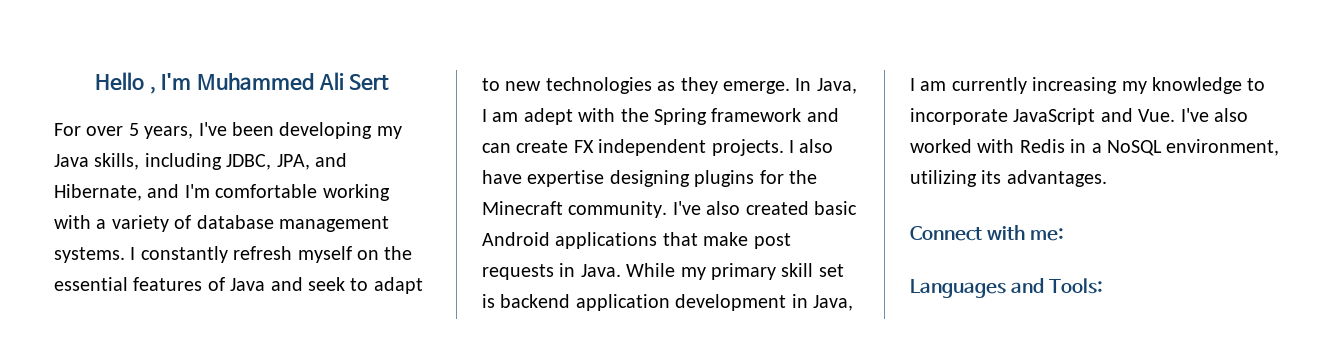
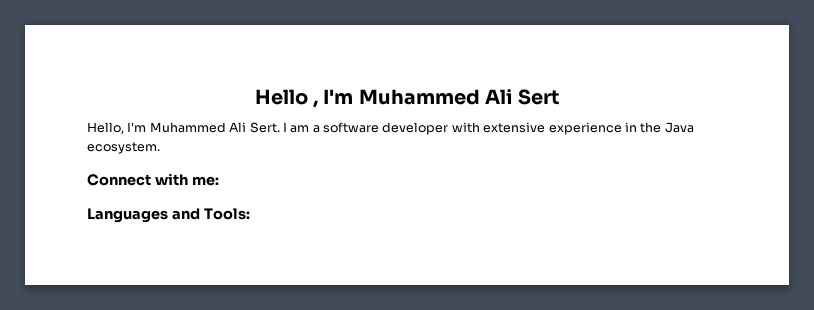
- For over 5 years, I've been developing my Java skills, including JDBC, JPA, and Hibernate, and I'm comfortable working with a variety of database management systems. I constantly refresh myself on the essential features of Java and seek to adapt to new technologies as they emerge. In Java, I am adept with the Spring framework and can create FX independent projects. I also have expertise designing plugins for the Minecraft community. I've also created basic Android applications that make post requests in Java. While my primary skill set is backend application development in Java, I am currently increasing my knowledge to incorporate JavaScript and Vue. I've also worked with Redis in a NoSQL environment, utilizing its advantages.
+ Hello, I'm Muhammed Ali Sert. I am a software developer with extensive experience in the Java ecosystem.

